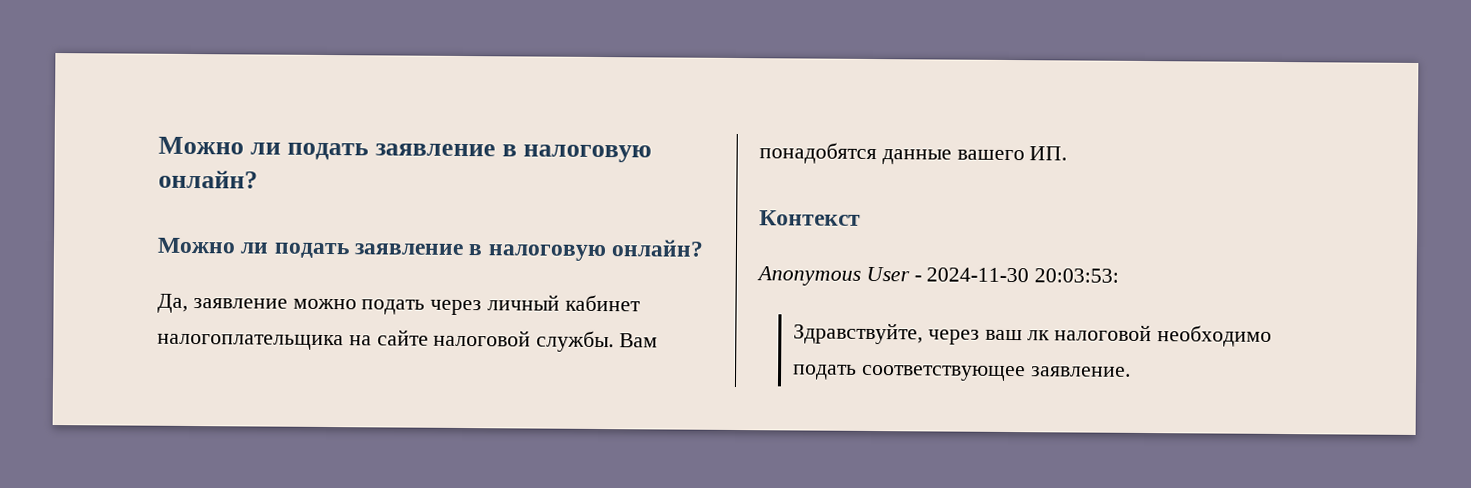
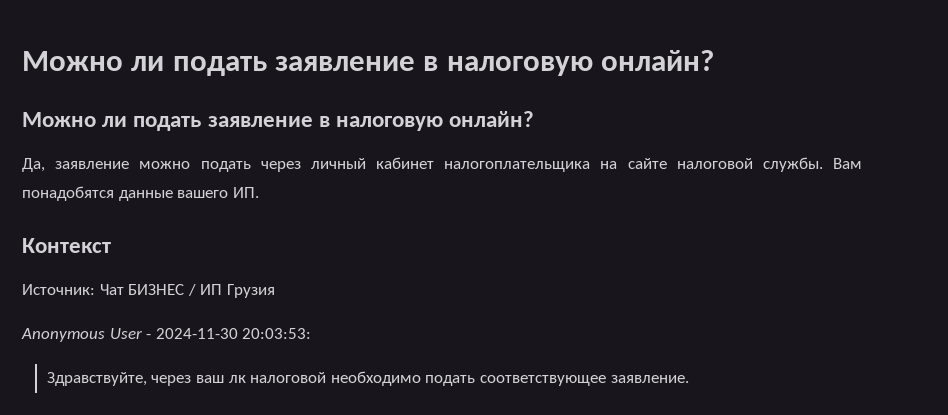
+ Источник: Чат БИЗНЕС / ИП Грузия

